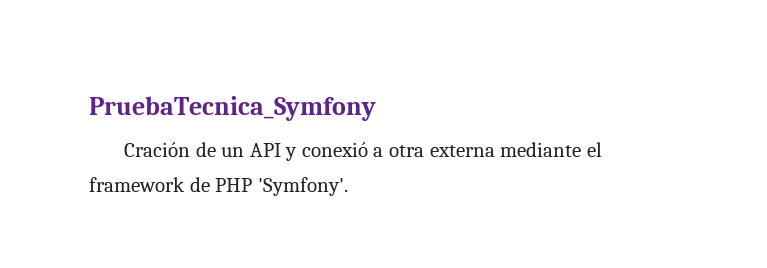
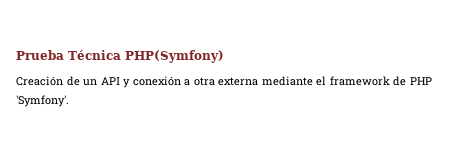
- PruebaTecnica_Symfony
- Cración de un API y conexió a otra externa mediante el framework de PHP 'Symfony'.
+ Prueba Técnica PHP(Symfony)
+ Creación de un API y conexión a otra externa mediante el framework de PHP 'Symfony'.

